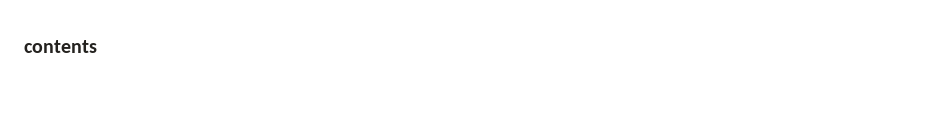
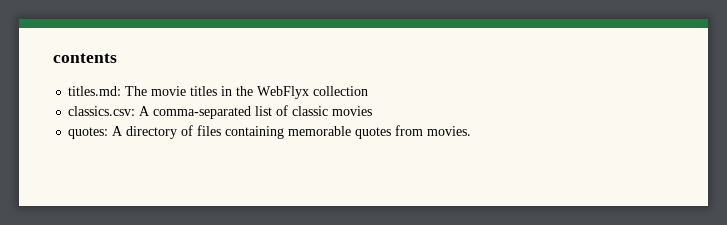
+ titles.md: The movie titles in the WebFlyx collection
+ classics.csv: A comma-separated list of classic movies
+ quotes: A directory of files containing memorable quotes from movies.

